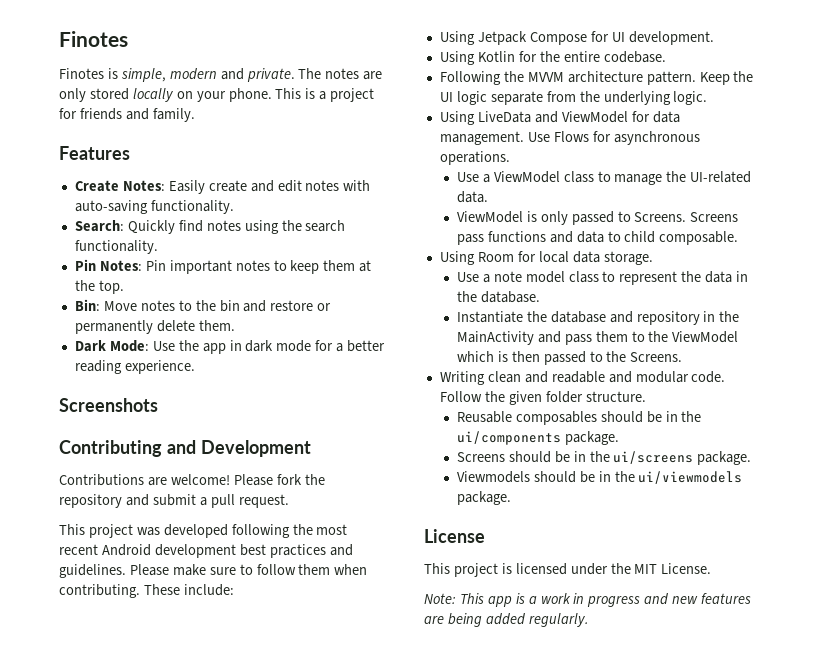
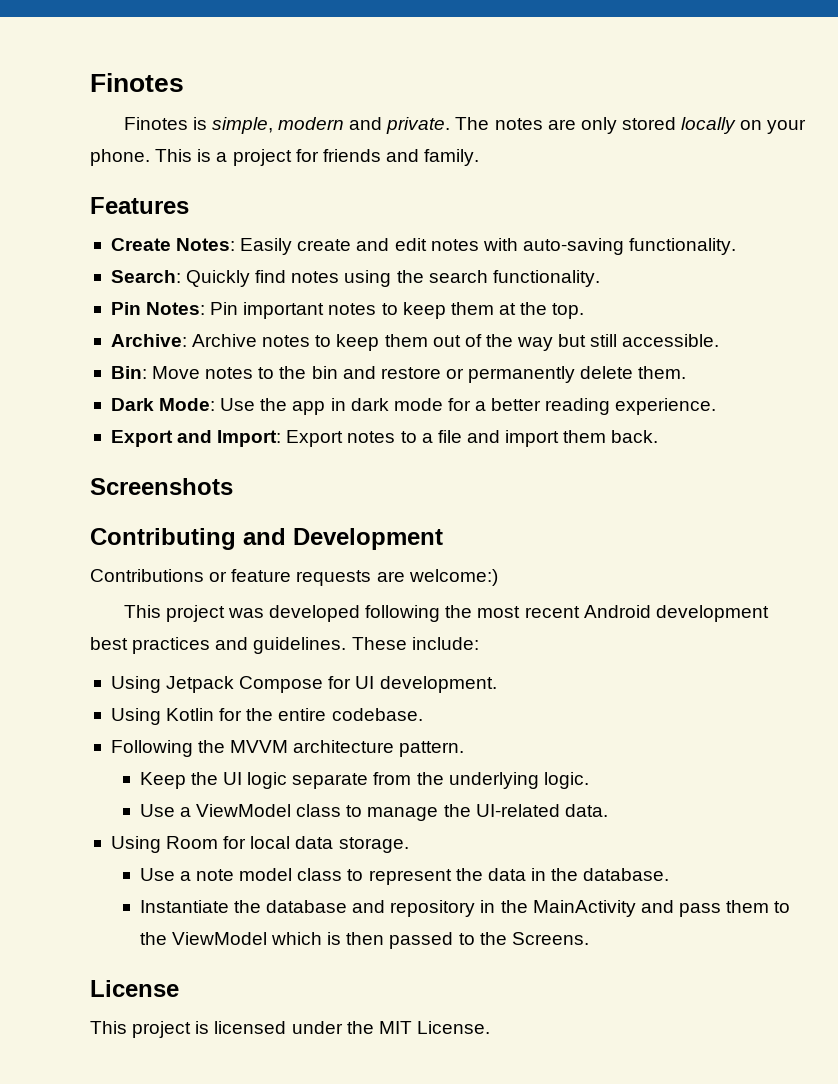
+ Archive: Archive notes to keep them out of the way but still accessible.
+ Export and Import: Export notes to a file and import them back.
- Contributions are welcome! Please fork the repository and submit a pull request.
+ Contributions or feature requests are welcome:)
- Please make sure to follow them when contributing.
- Following the MVVM architecture pattern. Keep the UI logic separate from the underlying logic.
+ Following the MVVM architecture pattern.
+ Keep the UI logic separate from the underlying logic.
- Using LiveData and ViewModel for data management. Use Flows for asynchronous operations.
- ViewModel is only passed to Screens. Screens pass functions and data to child composable.
- Writing clean and readable and modular code. Follow the given folder structure.
- Reusable composables should be in the ui/components package.
- Screens should be in the ui/screens package.
- Viewmodels should be in the ui/viewmodels package.
- Note: This app is a work in progress and new features are being added regularly.

